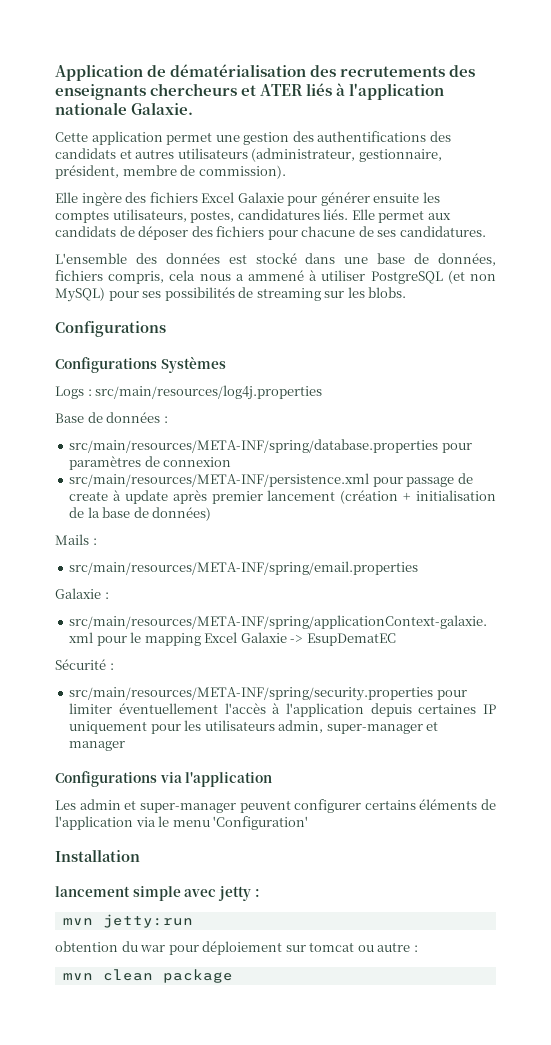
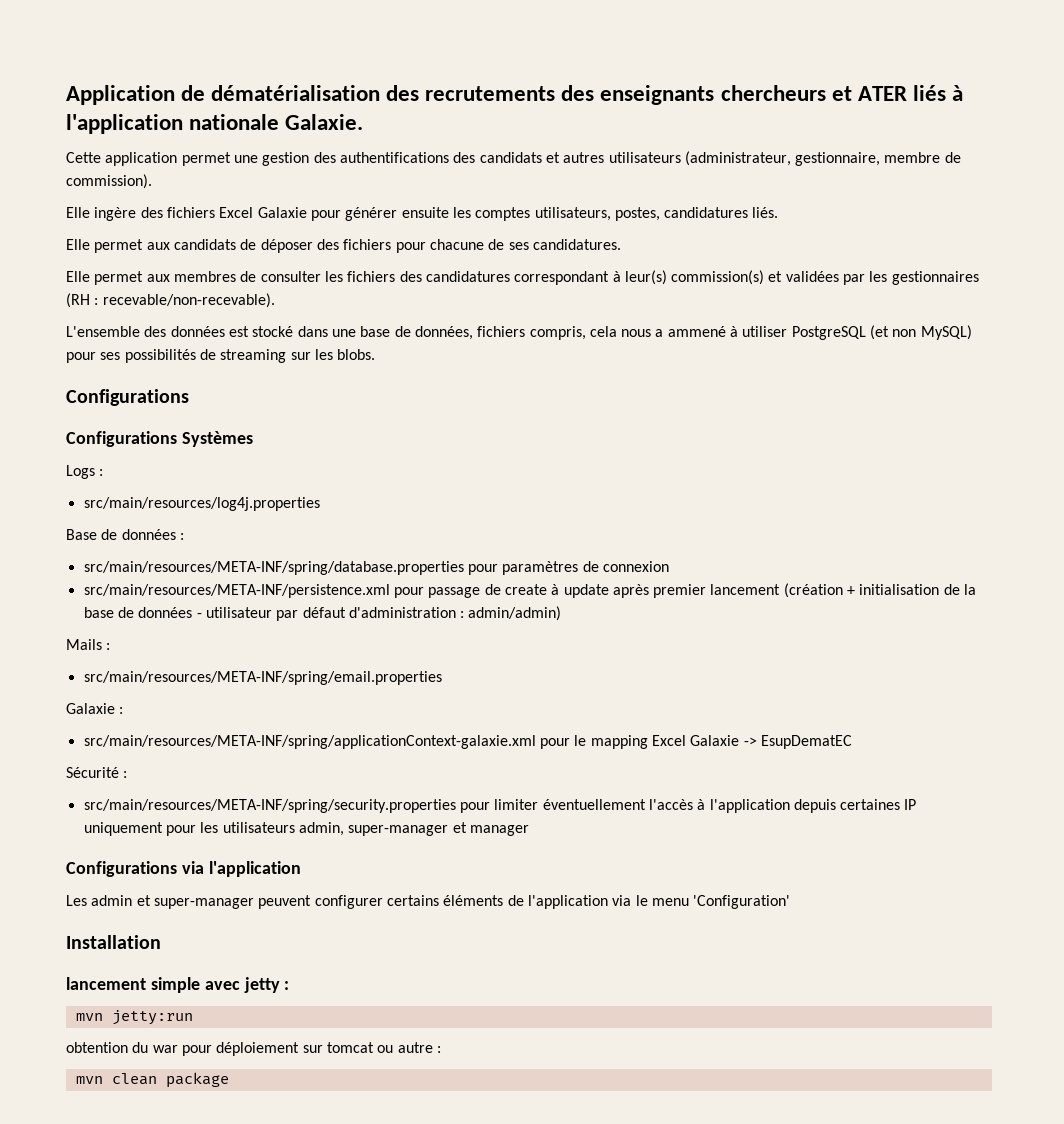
- Cette application permet une gestion des authentifications des candidats et autres utilisateurs (administrateur, gestionnaire, président, membre de commission).
+ Cette application permet une gestion des authentifications des candidats et autres utilisateurs (administrateur, gestionnaire, membre de commission).
- Elle ingère des fichiers Excel Galaxie pour générer ensuite les comptes utilisateurs, postes, candidatures liés. Elle permet aux candidats de déposer des fichiers pour chacune de ses candidatures.
+ Elle ingère des fichiers Excel Galaxie pour générer ensuite les comptes utilisateurs, postes, candidatures liés.
+ Elle permet aux candidats de déposer des fichiers pour chacune de ses candidatures.
+ Elle permet aux membres de consulter les fichiers des candidatures correspondant à leur(s) commission(s) et validées par les gestionnaires (RH : recevable/non-recevable).
- Logs : src/main/resources/log4j.properties
+ Logs :
+ src/main/resources/log4j.properties
- src/main/resources/META-INF/persistence.xml pour passage de create à update après premier lancement (création + initialisation de la base de données)
+ src/main/resources/META-INF/persistence.xml pour passage de create à update après premier lancement (création + initialisation de la base de données - utilisateur par défaut d'administration : admin/admin)

